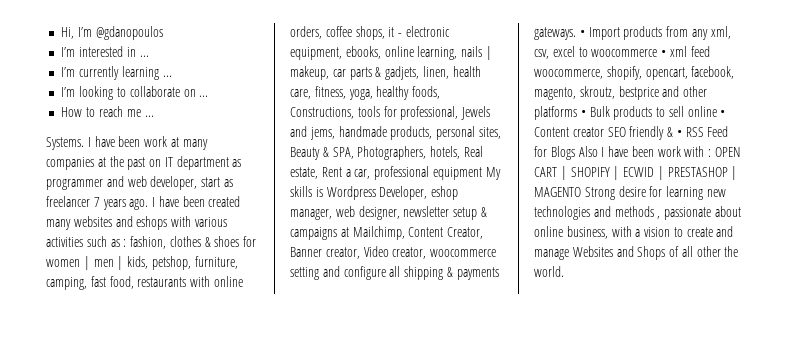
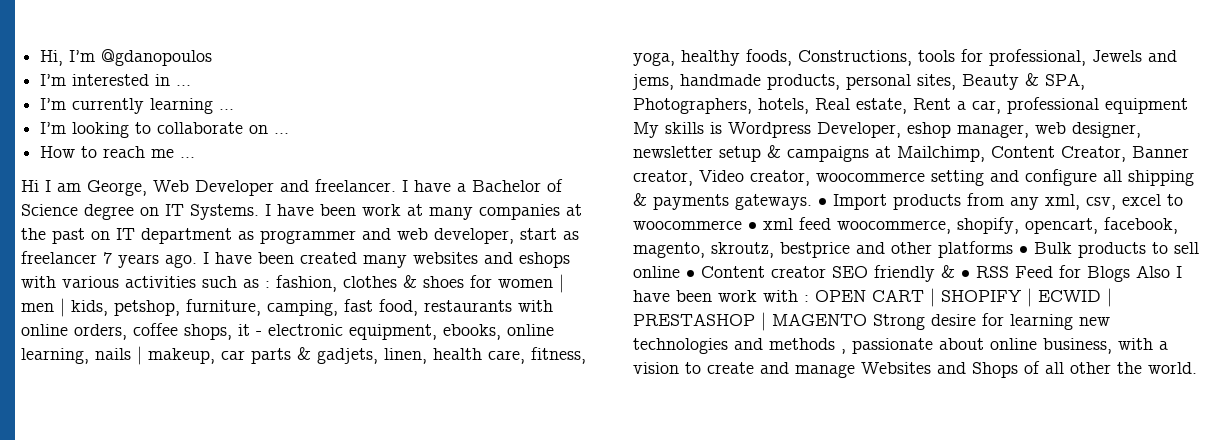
- Systems.
+ Hi I am George, Web Developer and freelancer. I have a Bachelor of Science degree on IT Systems.

